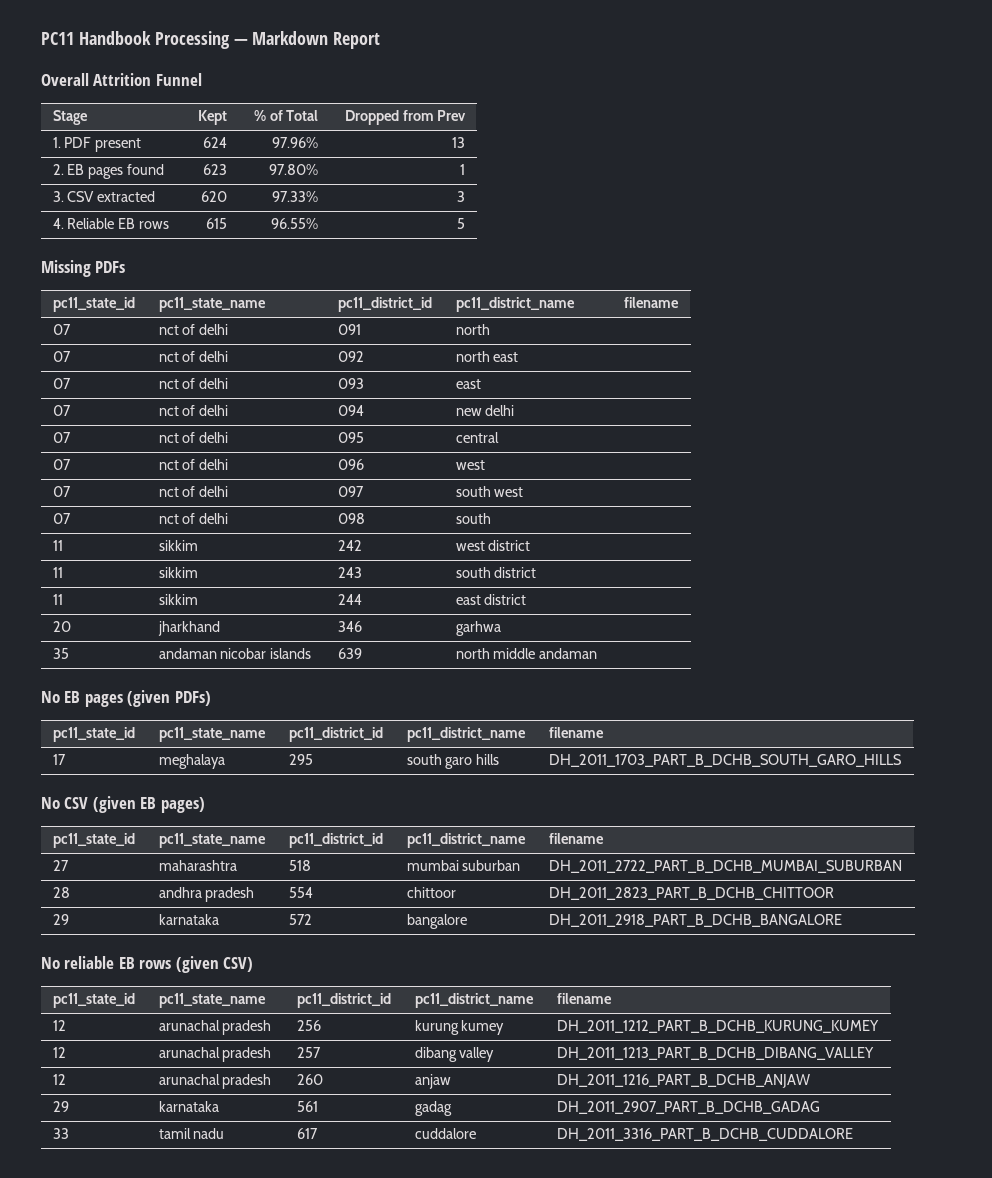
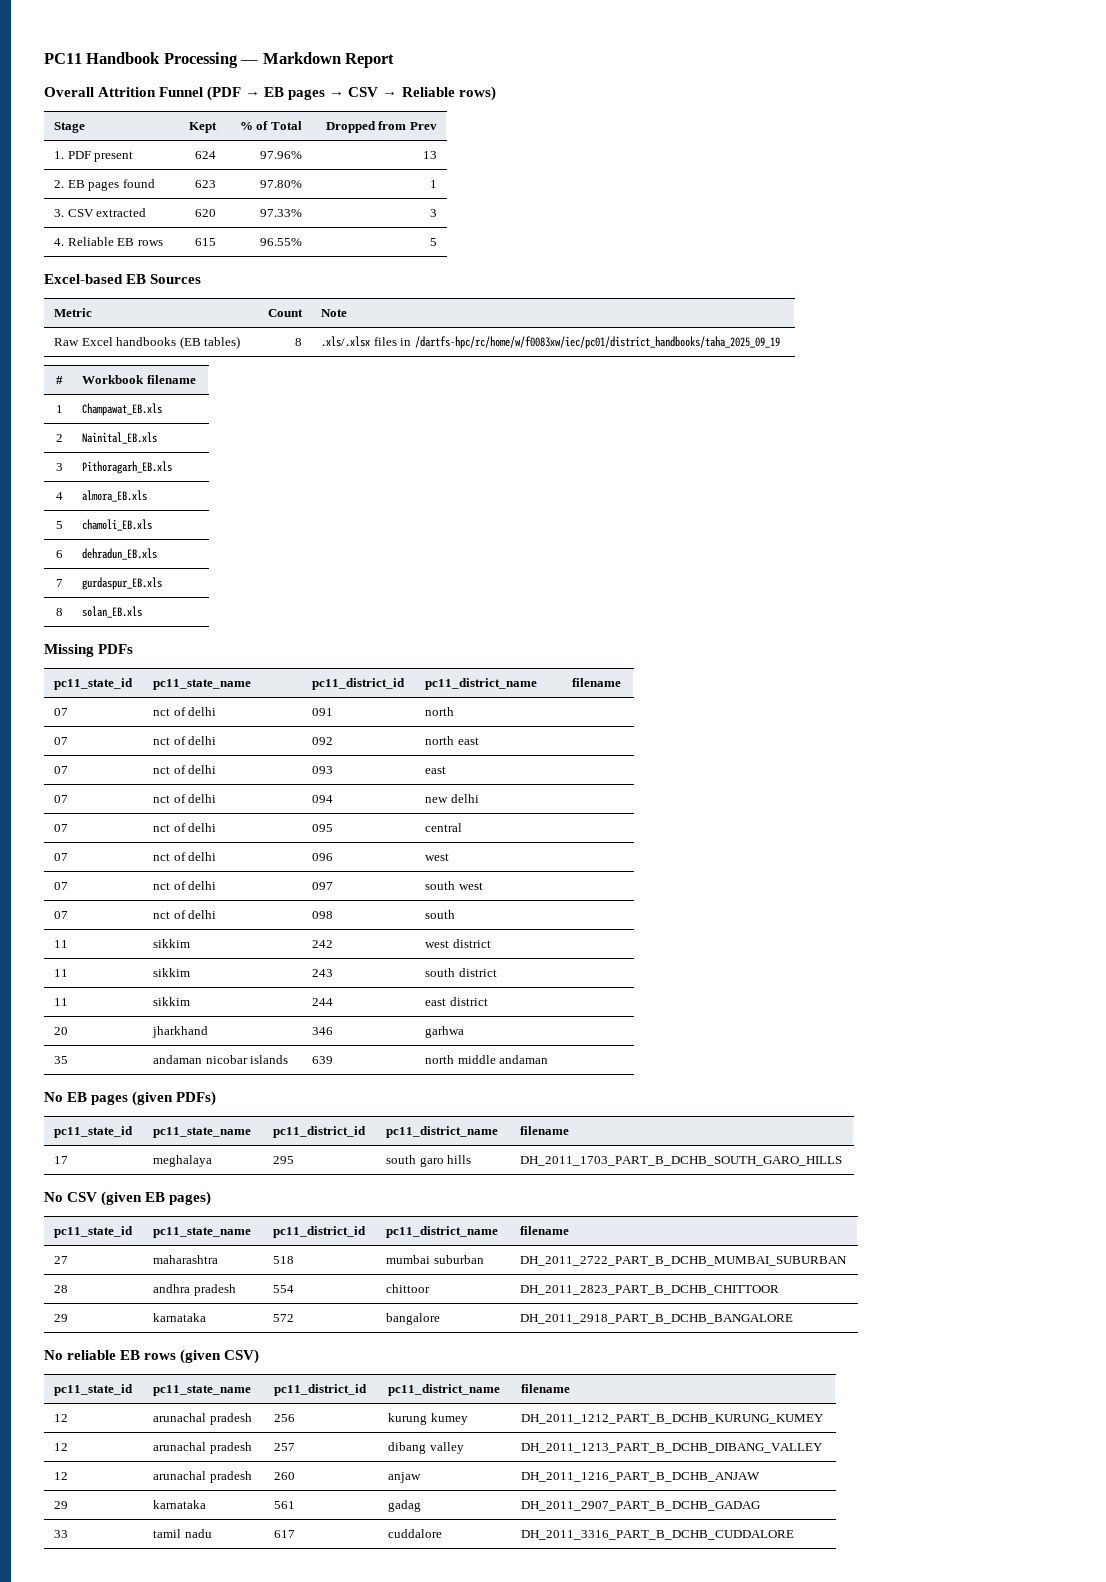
- Overall Attrition Funnel
+ Overall Attrition Funnel (PDF → EB pages → CSV → Reliable rows)
+ Excel-based EB Sources
+ Metric | Count | Note
+ Raw Excel handbooks (EB tables) | 8 | .xls/.xlsx files in /dartfs-hpc/rc/home/w/f0083xw/iec/pc01/district_handbooks/taha_2025_09_19
+ # | Workbook filename
+ 1 | Champawat_EB.xls
+ 2 | Nainital_EB.xls
+ 3 | Pithoragarh_EB.xls
+ 4 | almora_EB.xls
+ 5 | chamoli_EB.xls
+ 6 | dehradun_EB.xls
+ 7 | gurdaspur_EB.xls
+ 8 | solan_EB.xls

